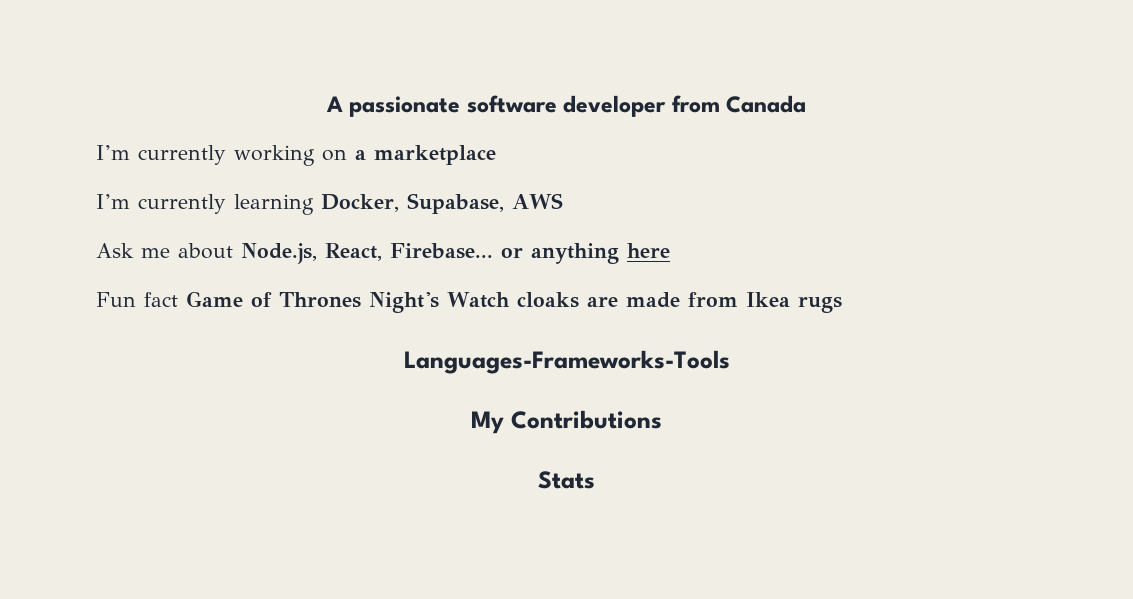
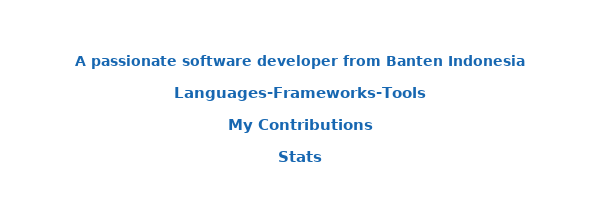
- A passionate software developer from Canada
- I’m currently working on a marketplace
- I’m currently learning Docker, Supabase, AWS
- Ask me about Node.js, React, Firebase... or anything here
- Fun fact Game of Thrones Night's Watch cloaks are made from Ikea rugs
+ A passionate software developer from Banten Indonesia

